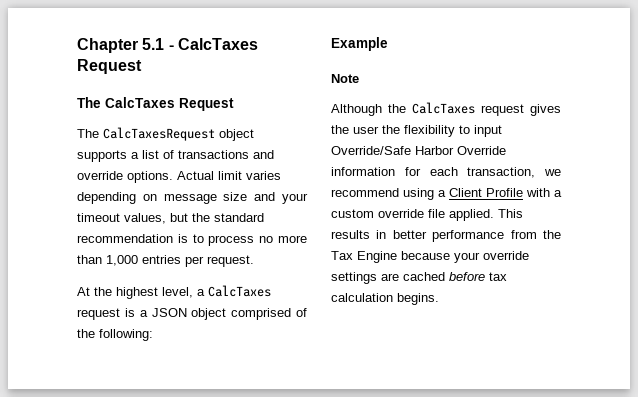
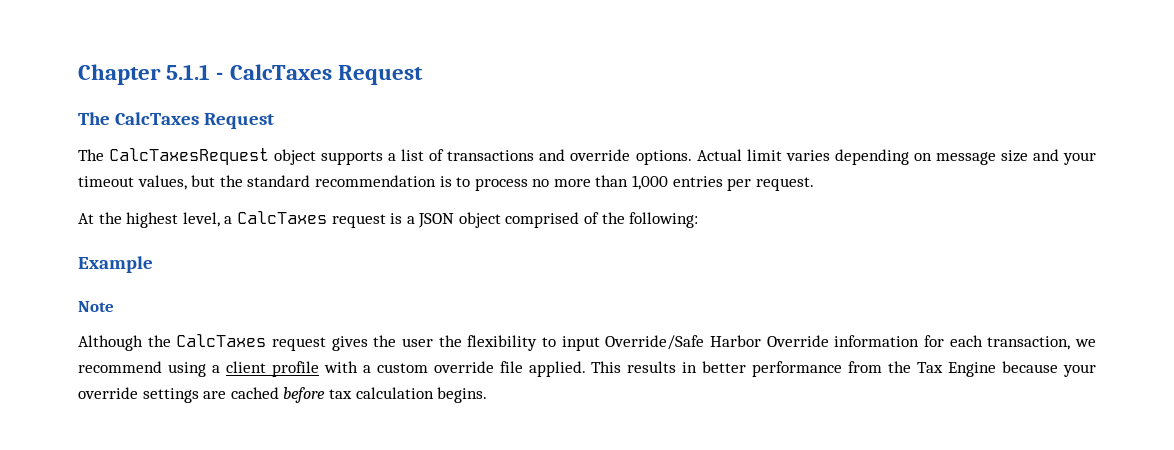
- Chapter 5.1 - CalcTaxes Request
+ Chapter 5.1.1 - CalcTaxes Request
- Although the CalcTaxes request gives the user the flexibility to input Override/Safe Harbor Override information for each transaction, we recommend using a Client Profile with a custom override file applied.
+ Although the CalcTaxes request gives the user the flexibility to input Override/Safe Harbor Override information for each transaction, we recommend using a client profile with a custom override file applied.

